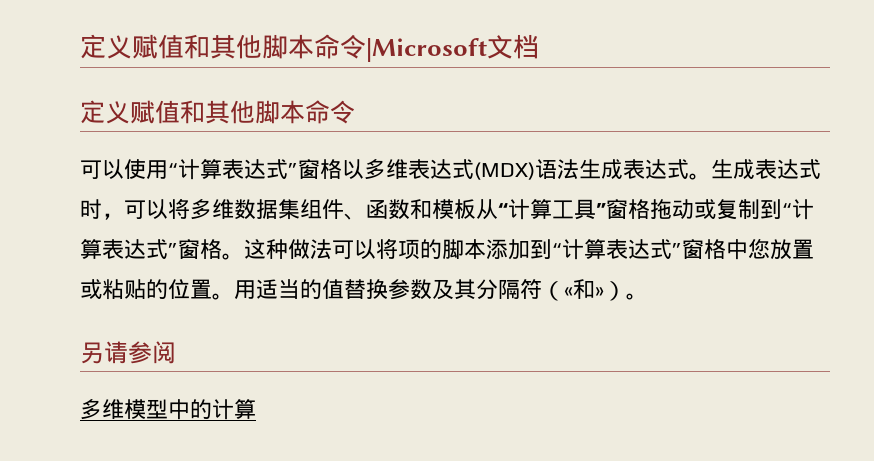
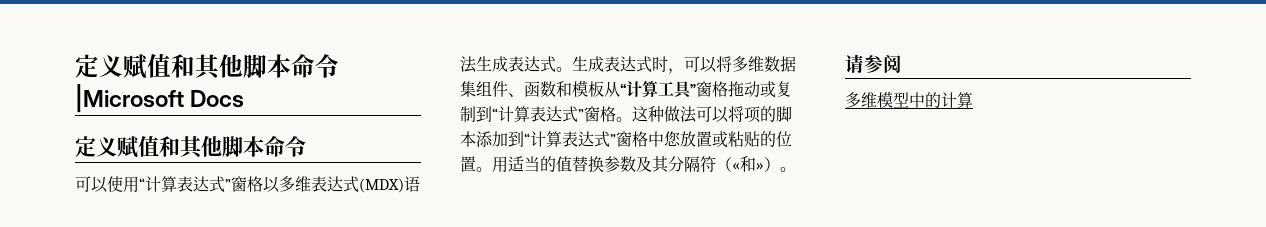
- 定义赋值和其他脚本命令|Microsoft文档
+ 定义赋值和其他脚本命令|Microsoft Docs
- 另请参阅
+ 请参阅

